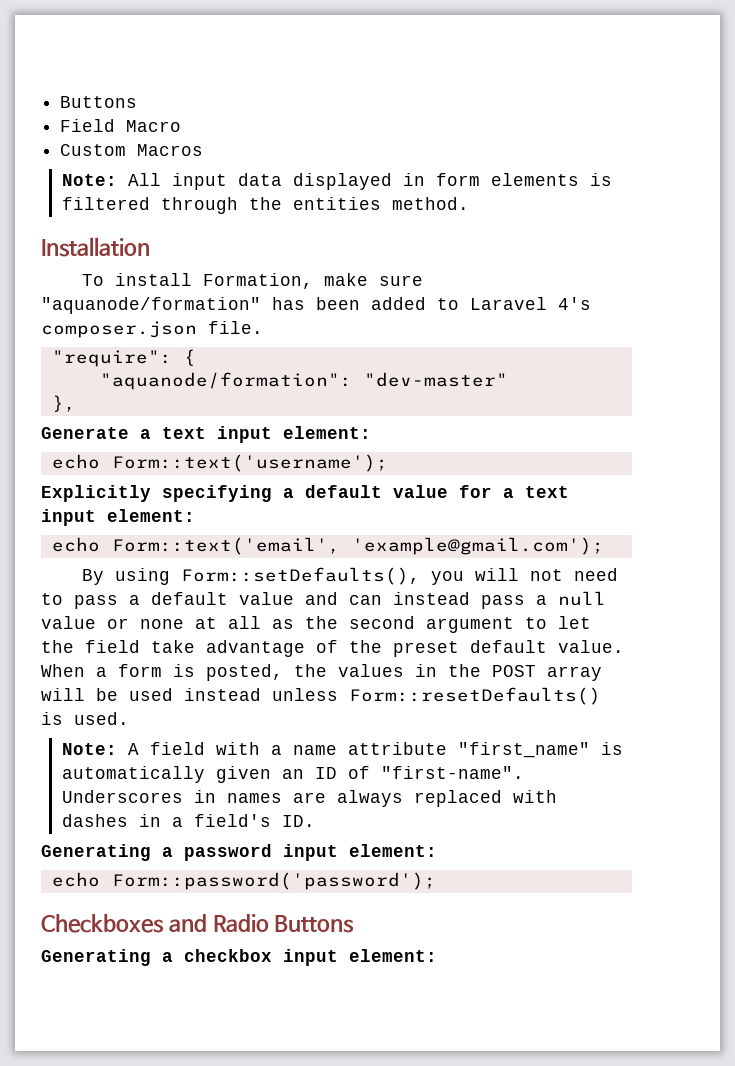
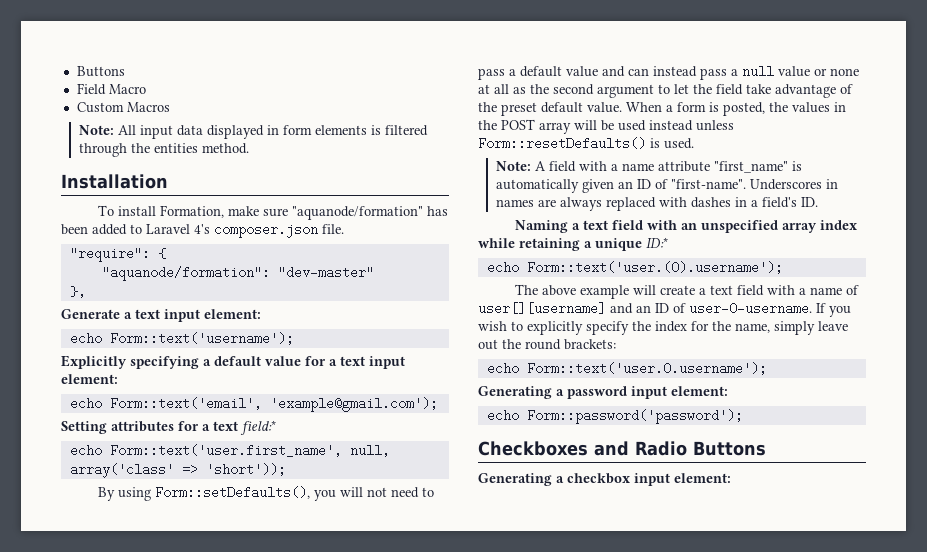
+ Setting attributes for a text field:*
+ echo Form::text('user.first_name', null, array('class' => 'short'));
+ Naming a text field with an unspecified array index while retaining a unique ID:*
+ echo Form::text('user.(0).username');
+ The above example will create a text field with a name of user[][username] and an ID of user-0-username. If you wish to explicitly specify the index for the name, simply leave out the round brackets:
+ echo Form::text('user.0.username');

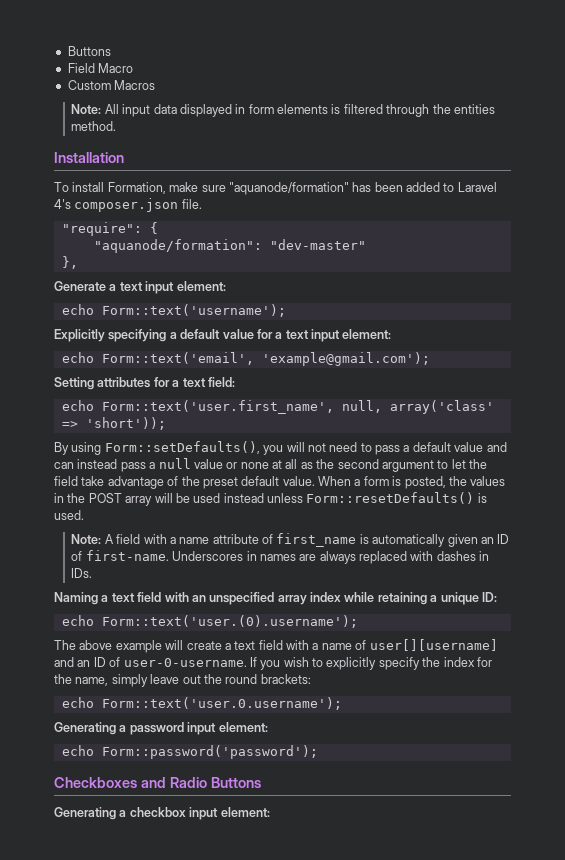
- Setting attributes for a text field:*
+ Setting attributes for a text field:
- Note: A field with a name attribute "first_name" is automatically given an ID of "first-name".
+ Note: A field with a name attribute of first_name is automatically given an ID of first-name.
- Underscores in names are always replaced with dashes in a field's ID.
+ Underscores in names are always replaced with dashes in IDs.
- Naming a text field with an unspecified array index while retaining a unique ID:*
+ Naming a text field with an unspecified array index while retaining a unique ID:

